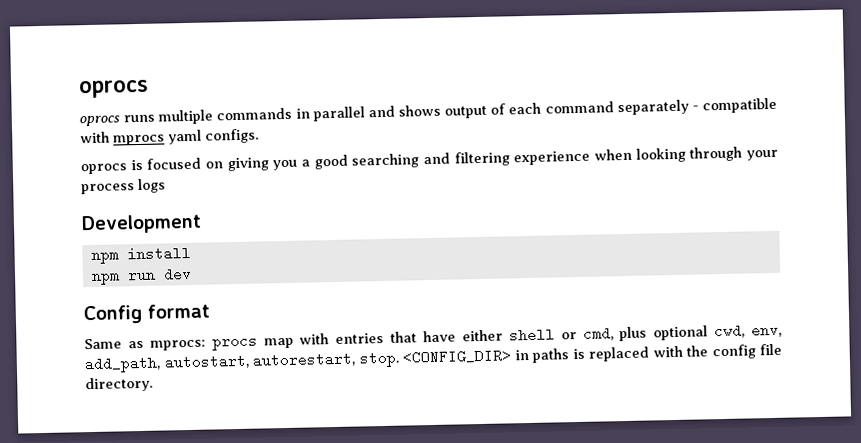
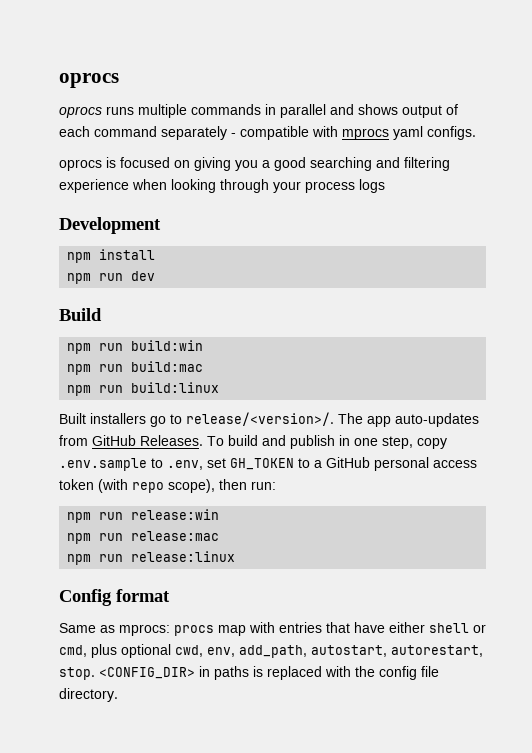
+ Build
+ npm run build:win
+ npm run build:mac
+ npm run build:linux
+ Built installers go to release/<version>/. The app auto-updates from GitHub Releases. To build and publish in one step, copy .env.sample to .env, set GH_TOKEN to a GitHub personal access token (with repo scope), then run:
+ npm run release:win
+ npm run release:mac
+ npm run release:linux

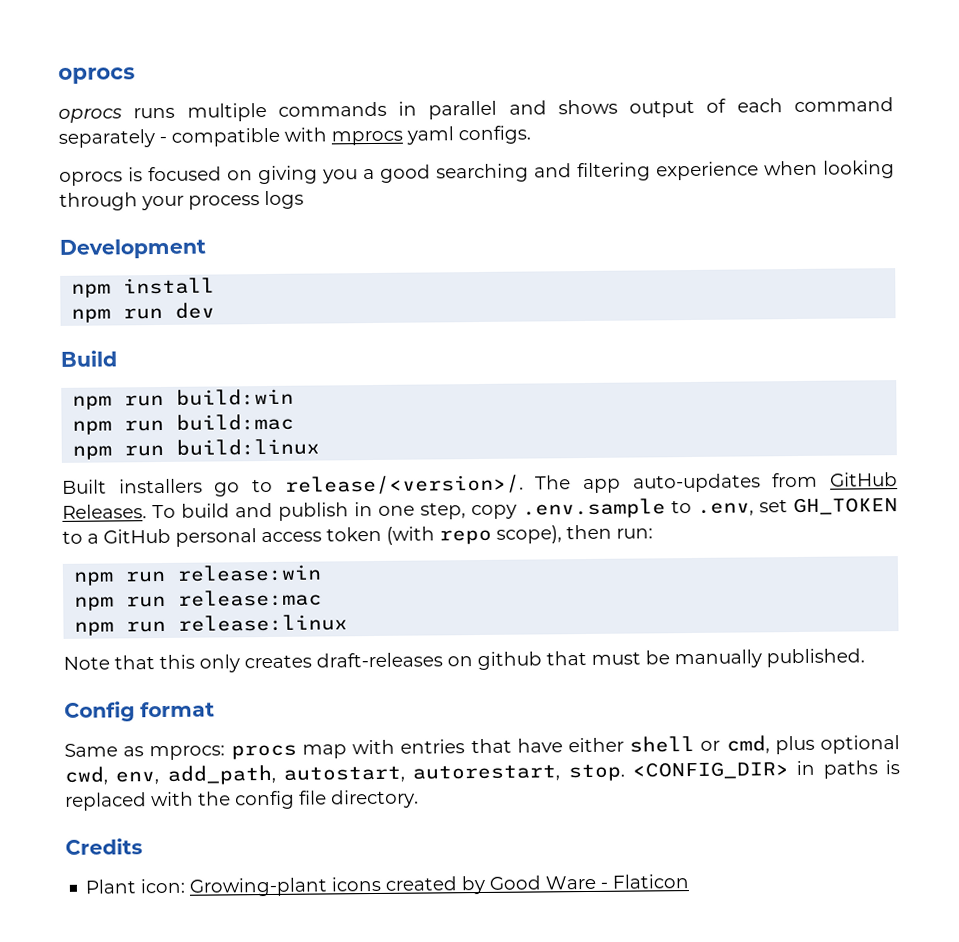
+ Note that this only creates draft-releases on github that must be manually published.
+ Credits
+ Plant icon: Growing-plant icons created by Good Ware - Flaticon

